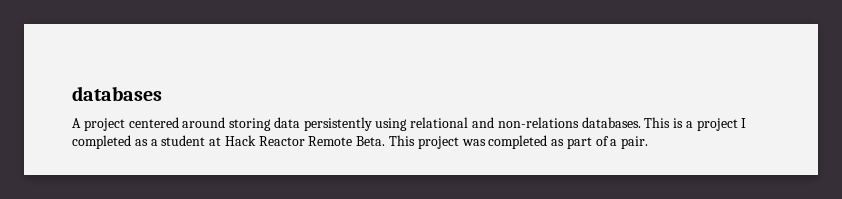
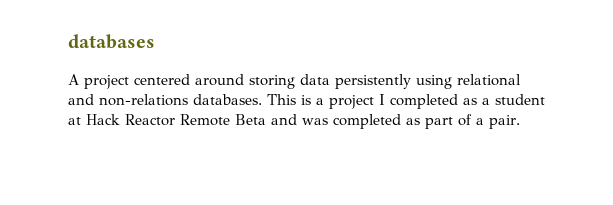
- This is a project I completed as a student at Hack Reactor Remote Beta. This project was completed as part of a pair.
+ This is a project I completed as a student at Hack Reactor Remote Beta and was completed as part of a pair.

